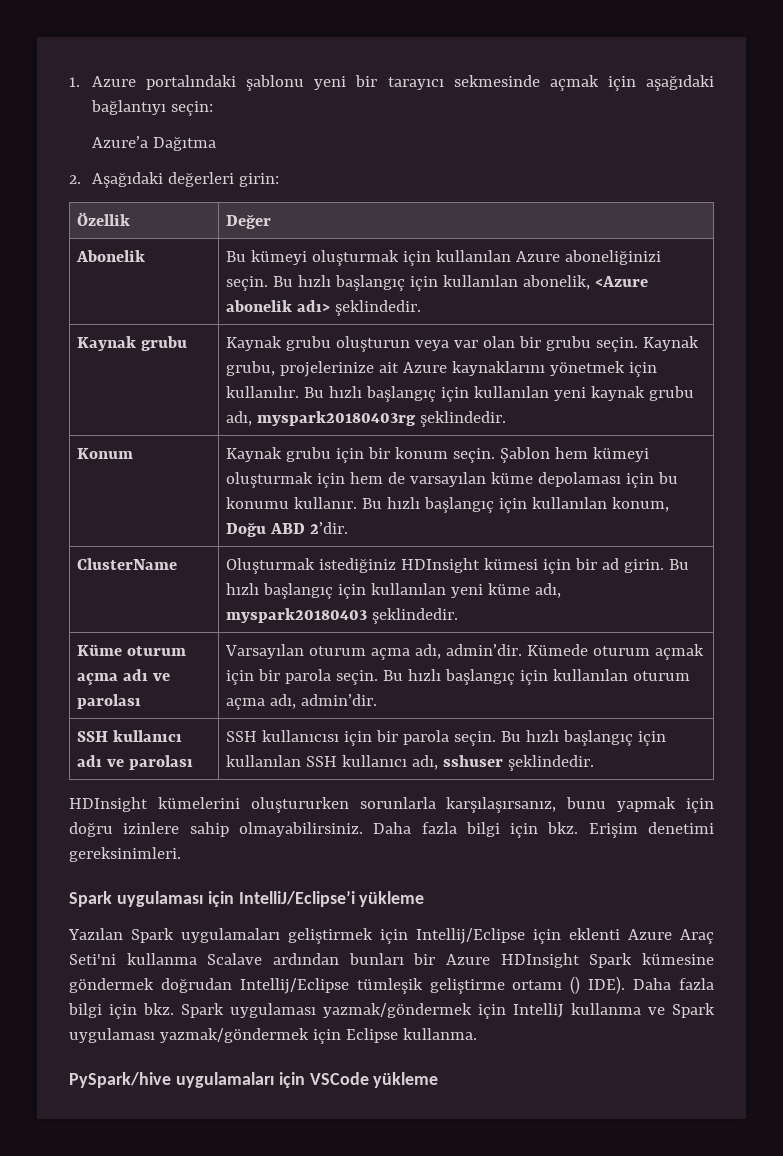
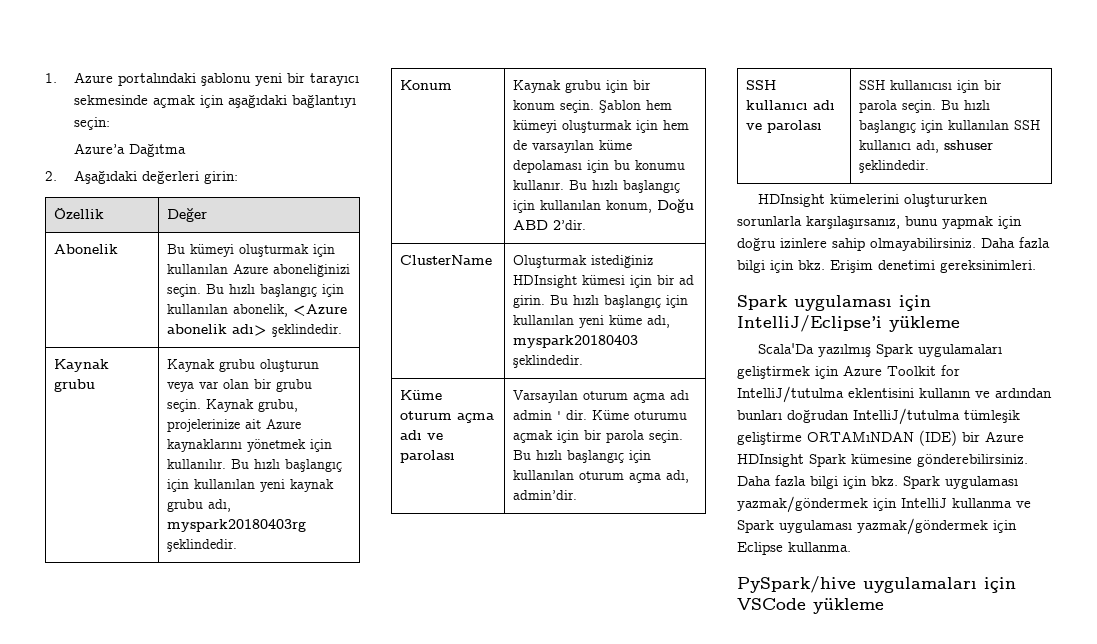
- Küme oturum açma adı ve parolası | Varsayılan oturum açma adı, admin’dir. Kümede oturum açmak için bir parola seçin. Bu hızlı başlangıç için kullanılan oturum açma adı, admin’dir.
+ Küme oturum açma adı ve parolası | Varsayılan oturum açma adı admin ' dir. Küme oturumu açmak için bir parola seçin. Bu hızlı başlangıç için kullanılan oturum açma adı, admin’dir.
- Yazılan Spark uygulamaları geliştirmek için Intellij/Eclipse için eklenti Azure Araç Seti'ni kullanma Scalave ardından bunları bir Azure HDInsight Spark kümesine göndermek doğrudan Intellij/Eclipse tümleşik geliştirme ortamı () IDE).
+ Scala'Da yazılmış Spark uygulamaları geliştirmek için Azure Toolkit for IntelliJ/tutulma eklentisini kullanın ve ardından bunları doğrudan IntelliJ/tutulma tümleşik geliştirme ORTAMıNDAN (IDE) bir Azure HDInsight Spark kümesine gönderebilirsiniz.

